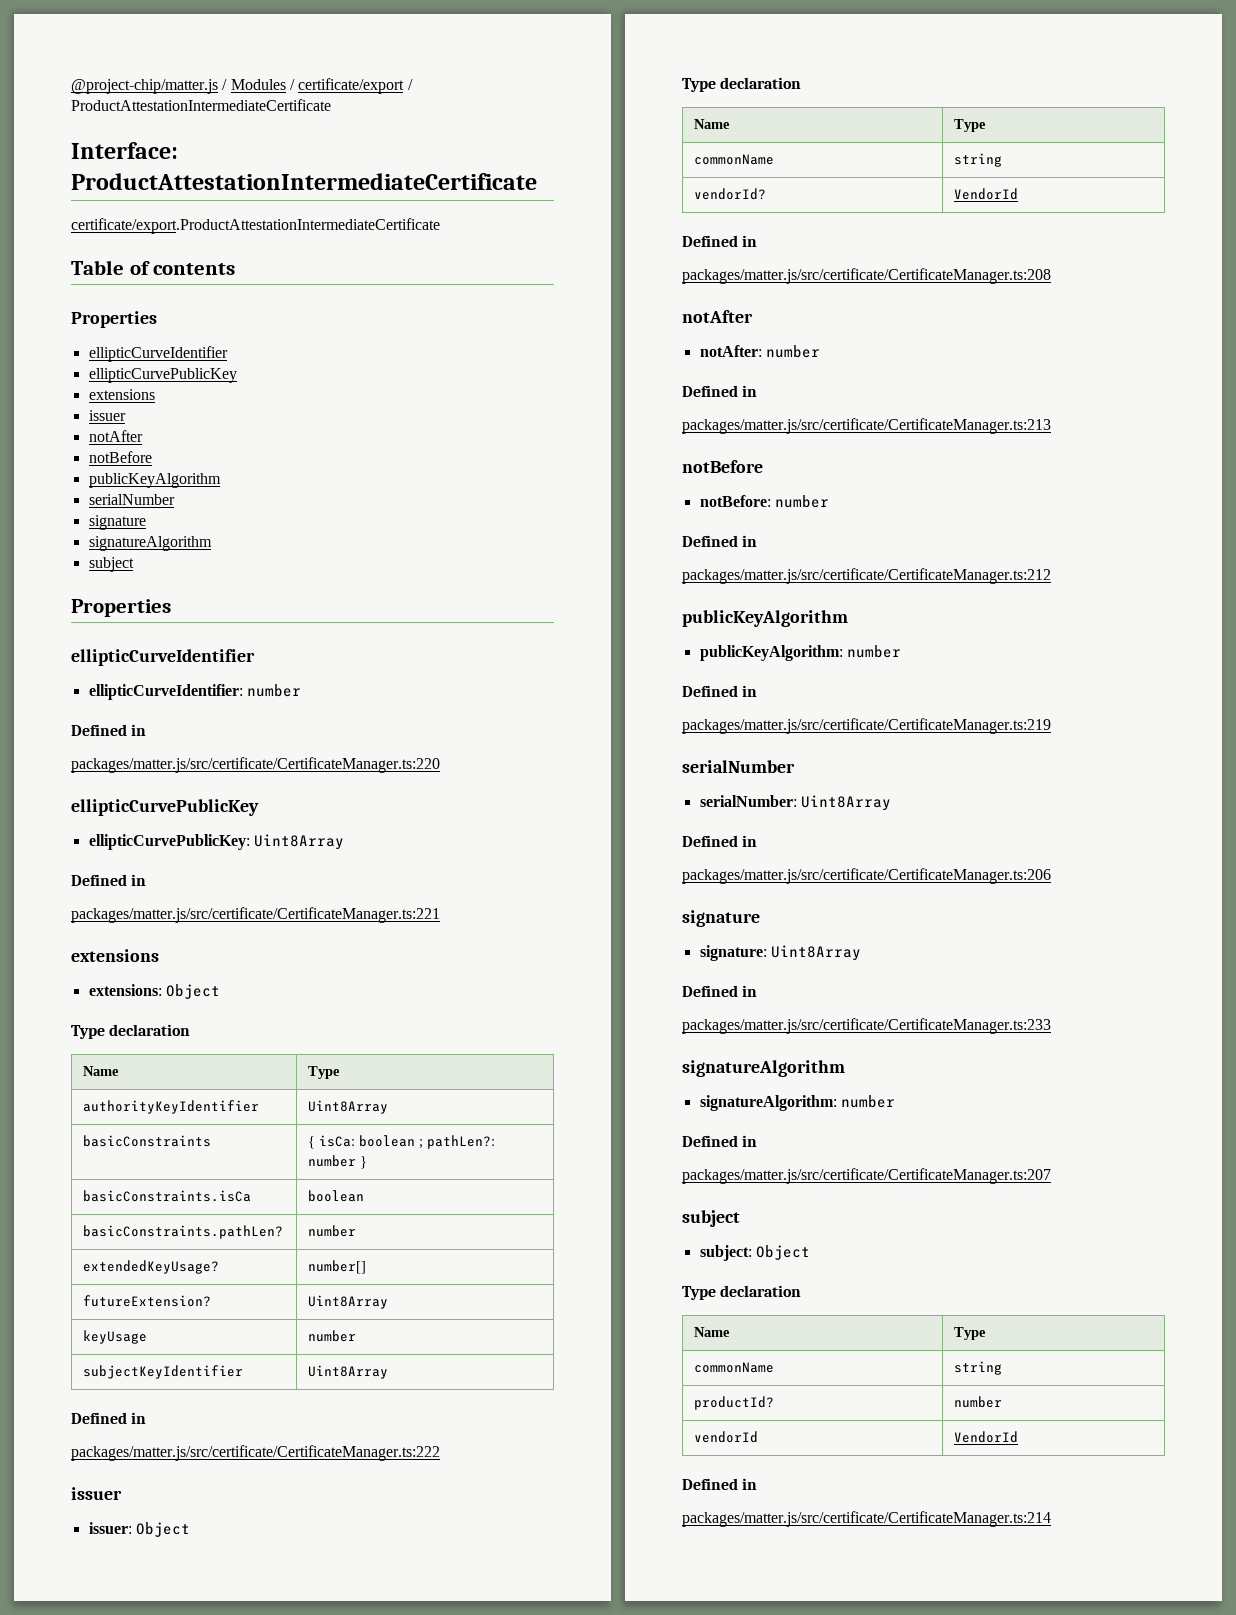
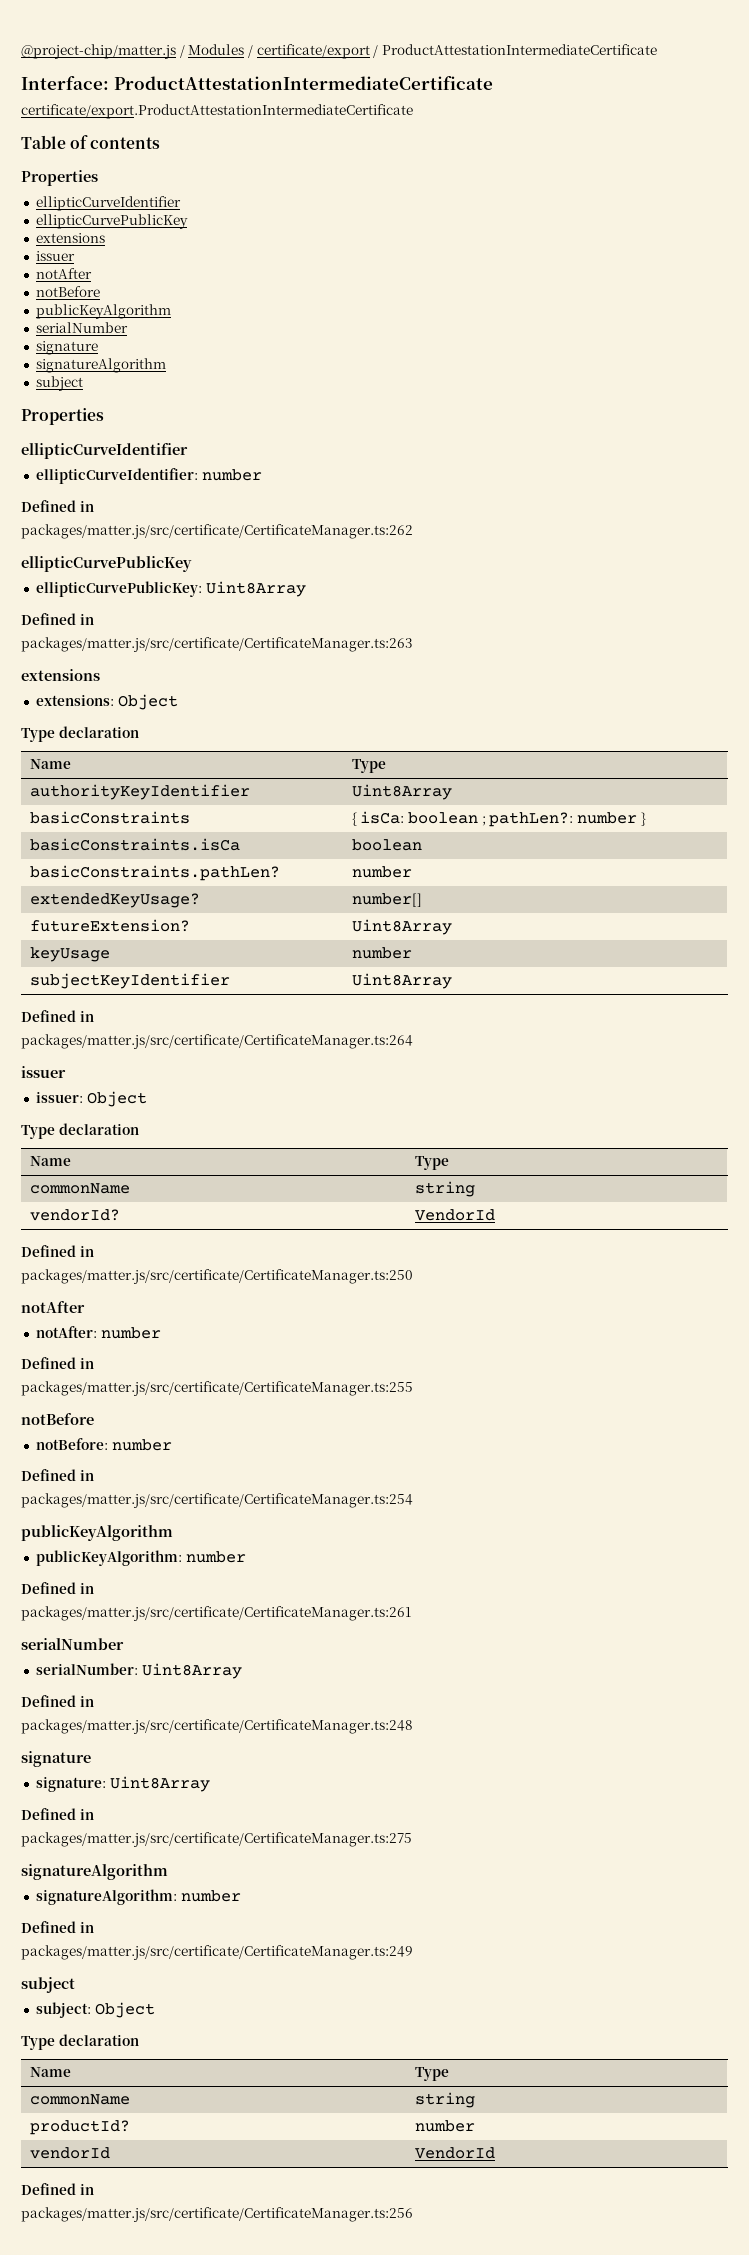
- packages/matter.js/src/certificate/CertificateManager.ts:220
+ packages/matter.js/src/certificate/CertificateManager.ts:262
- packages/matter.js/src/certificate/CertificateManager.ts:221
+ packages/matter.js/src/certificate/CertificateManager.ts:263
- packages/matter.js/src/certificate/CertificateManager.ts:222
+ packages/matter.js/src/certificate/CertificateManager.ts:264
- packages/matter.js/src/certificate/CertificateManager.ts:208
+ packages/matter.js/src/certificate/CertificateManager.ts:250
- packages/matter.js/src/certificate/CertificateManager.ts:213
+ packages/matter.js/src/certificate/CertificateManager.ts:255
- packages/matter.js/src/certificate/CertificateManager.ts:212
+ packages/matter.js/src/certificate/CertificateManager.ts:254
- packages/matter.js/src/certificate/CertificateManager.ts:219
+ packages/matter.js/src/certificate/CertificateManager.ts:261
- packages/matter.js/src/certificate/CertificateManager.ts:206
+ packages/matter.js/src/certificate/CertificateManager.ts:248
- packages/matter.js/src/certificate/CertificateManager.ts:233
+ packages/matter.js/src/certificate/CertificateManager.ts:275
- packages/matter.js/src/certificate/CertificateManager.ts:207
+ packages/matter.js/src/certificate/CertificateManager.ts:249
- packages/matter.js/src/certificate/CertificateManager.ts:214
+ packages/matter.js/src/certificate/CertificateManager.ts:256

